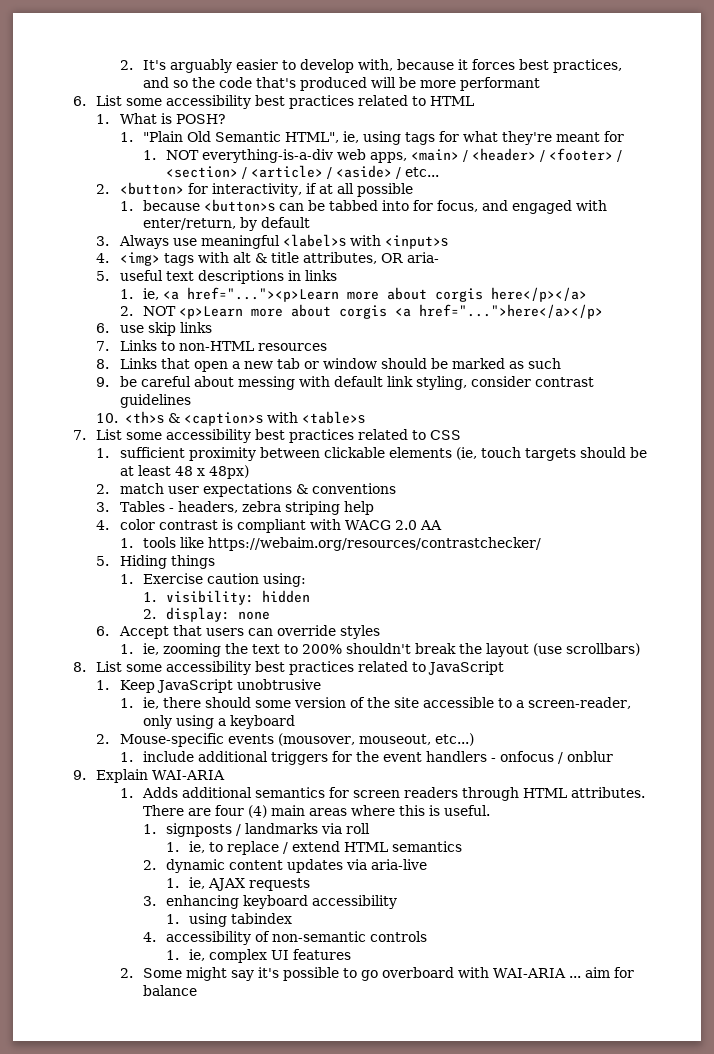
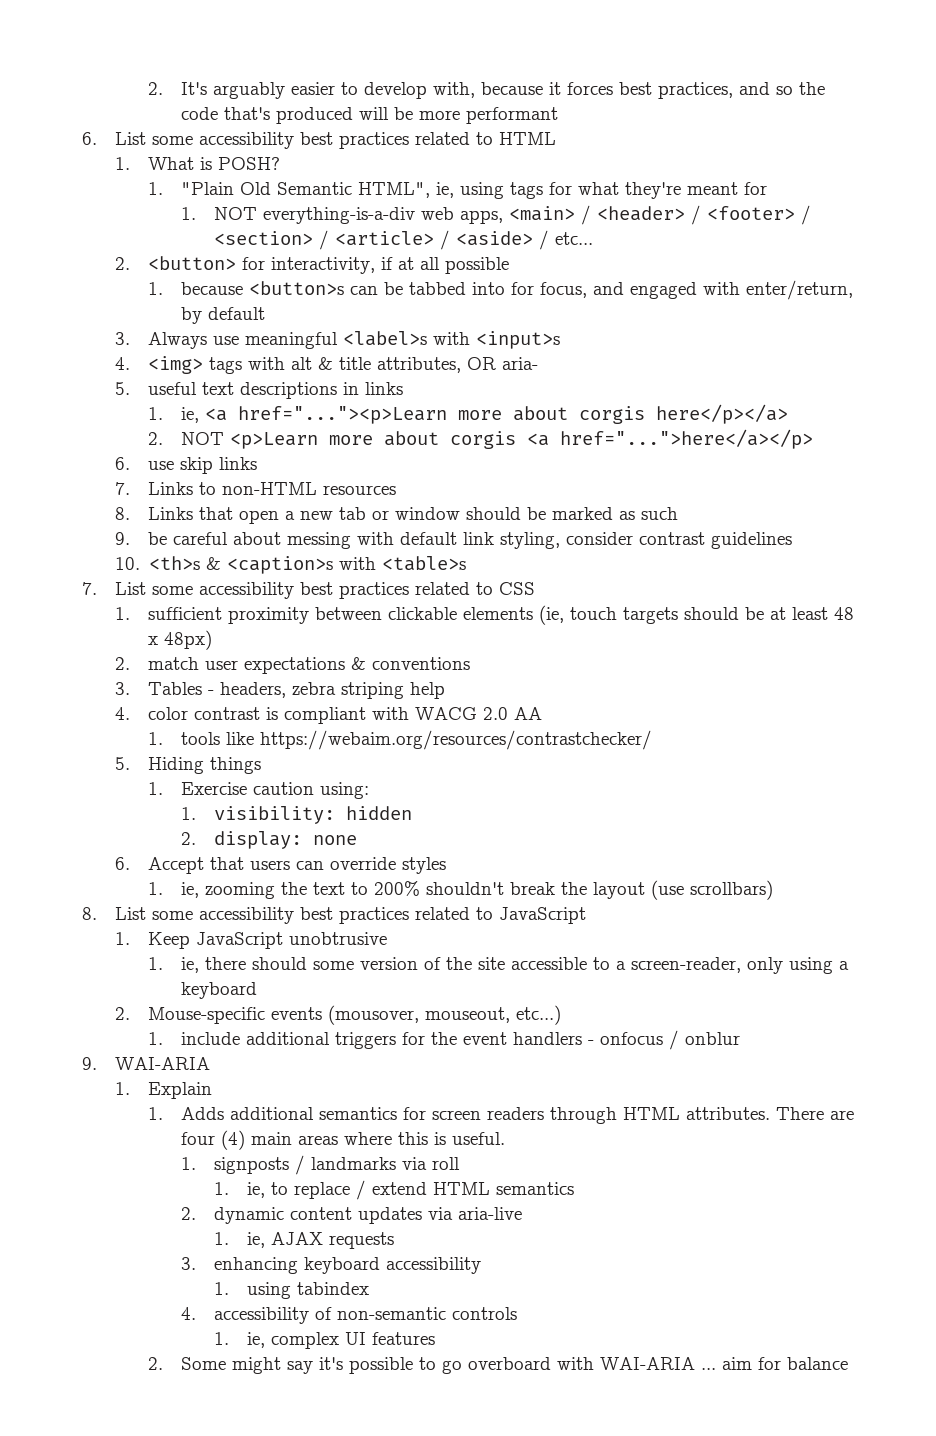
- 9. Explain WAI-ARIA
+ 9. WAI-ARIA
+ 1. Explain

